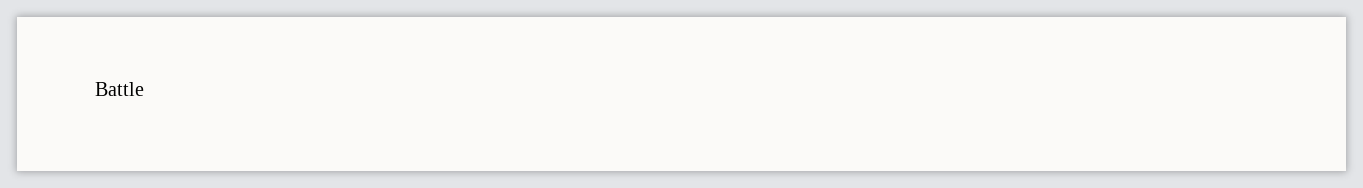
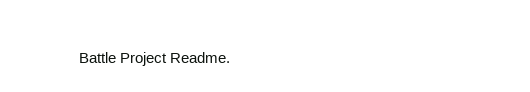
- Battle
+ Battle Project Readme.

